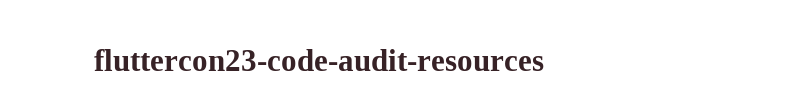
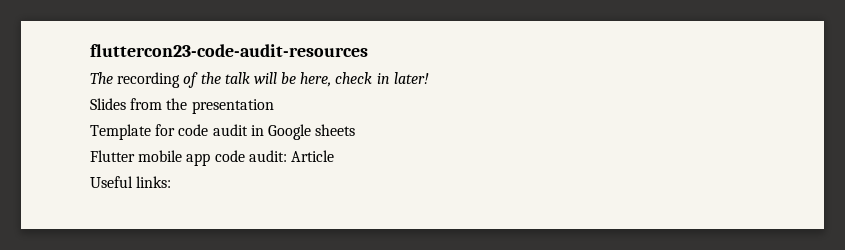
+ The recording of the talk will be here, check in later!
+ Slides from the presentation
+ Template for code audit in Google sheets
+ Flutter mobile app code audit: Article
+ Useful links:

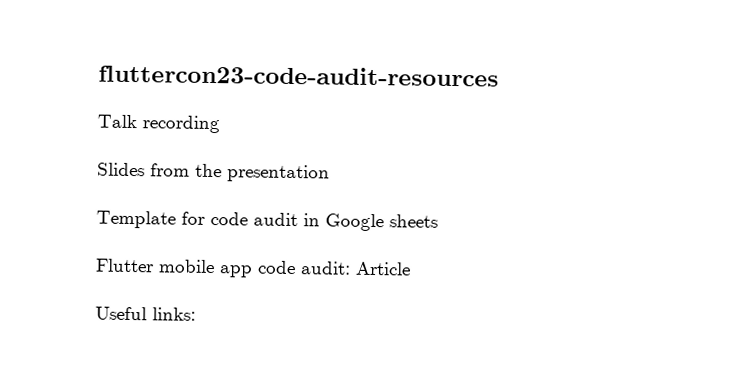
- The recording of the talk will be here, check in later!
+ Talk recording

